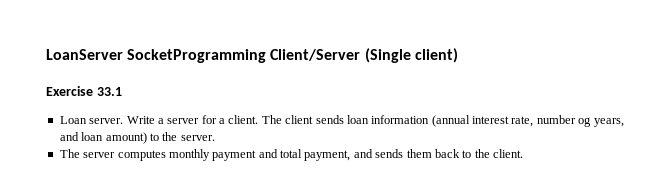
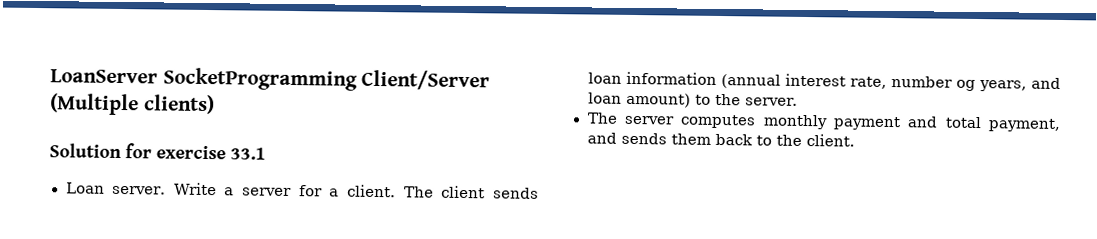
- LoanServer SocketProgramming Client/Server (Single client)
- Exercise 33.1
+ LoanServer SocketProgramming Client/Server (Multiple clients)
+ Solution for exercise 33.1

